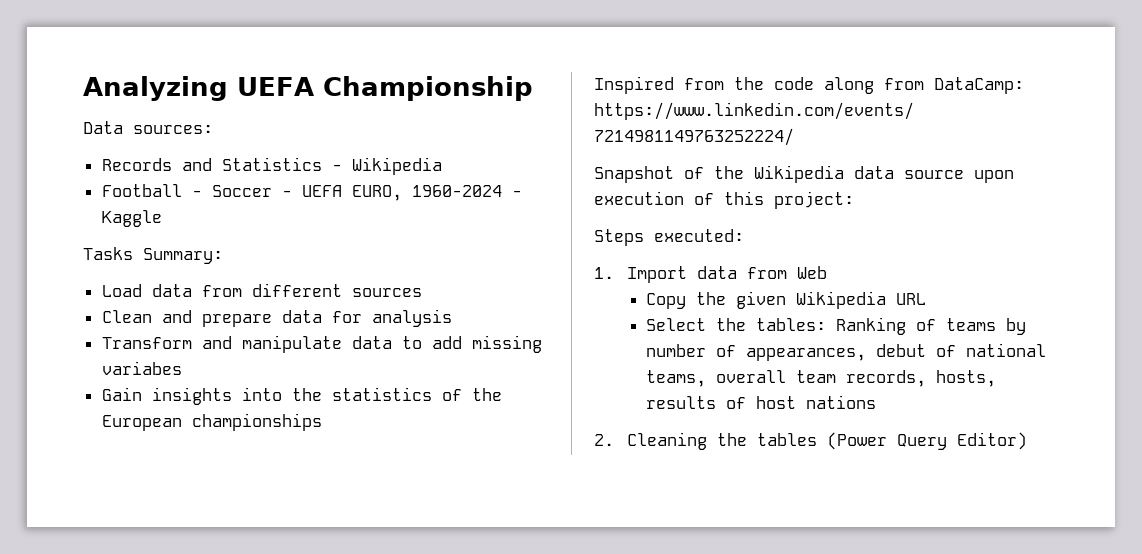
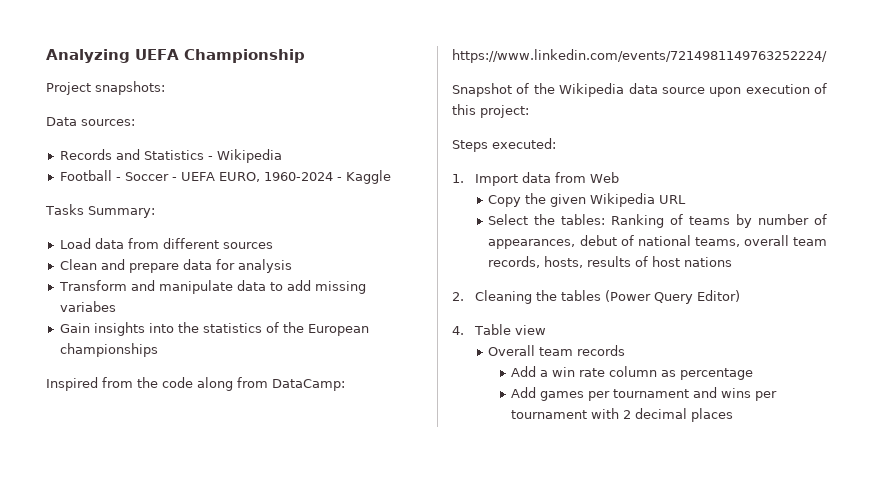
+ Project snapshots:
+ 4. Table view
+ Overall team records
+ Add a win rate column as percentage
+ Add games per tournament and wins per tournament with 2 decimal places

